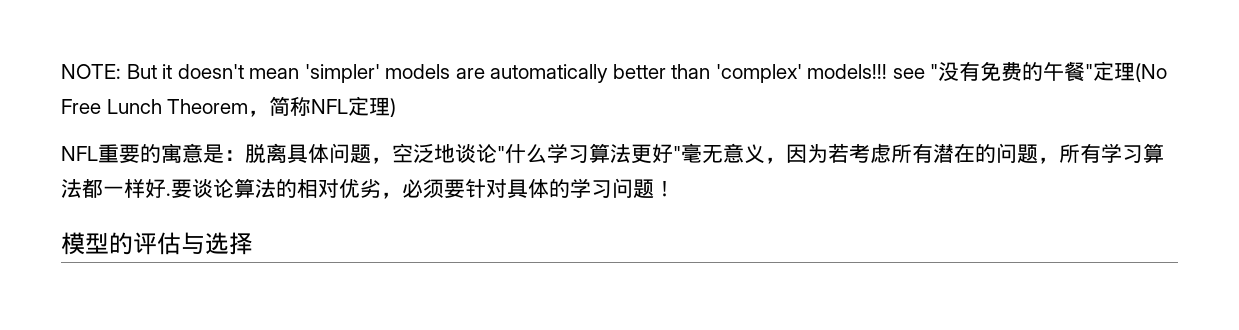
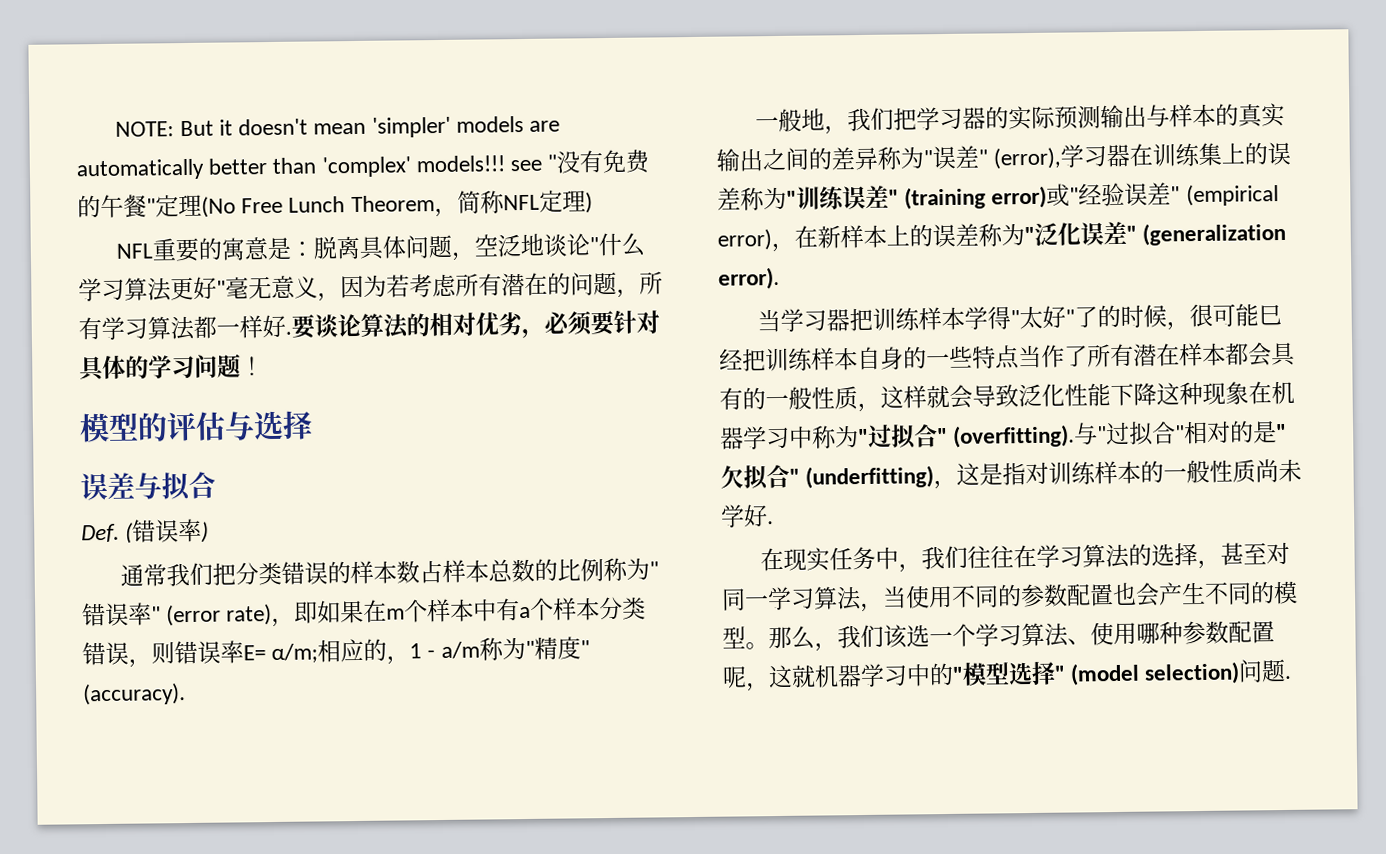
+ 误差与拟合
+ Def. (错误率)
+ 通常我们把分类错误的样本数占样本总数的比例称为"错误率" (error rate)，即如果在m个样本中有a个样本分类错误，则错误率E= α/m;相应的，1 - a/m称为"精度" (accuracy).
+ 一般地，我们把学习器的实际预测输出与样本的真实输出之间的差异称为"误差" (error),学习器在训练集上的误差称为"训练误差" (training error)或"经验误差" (empirical error)，在新样本上的误差称为"泛化误差" (generalization error).
+ 当学习器把训练样本学得"太好"了的时候，很可能巳经把训练样本自身的一些特点当作了所有潜在样本都会具有的一般性质，这样就会导致泛化性能下降这种现象在机器学习中称为"过拟合" (overfitting).与"过拟合"相对的是"欠拟合" (underfitting)，这是指对训练样本的一般性质尚未学好.
+ 在现实任务中，我们往往在学习算法的选择，甚至对同一学习算法，当使用不同的参数配置也会产生不同的模型。那么，我们该选一个学习算法、使用哪种参数配置呢，这就机器学习中的"模型选择" (model selection)问题.

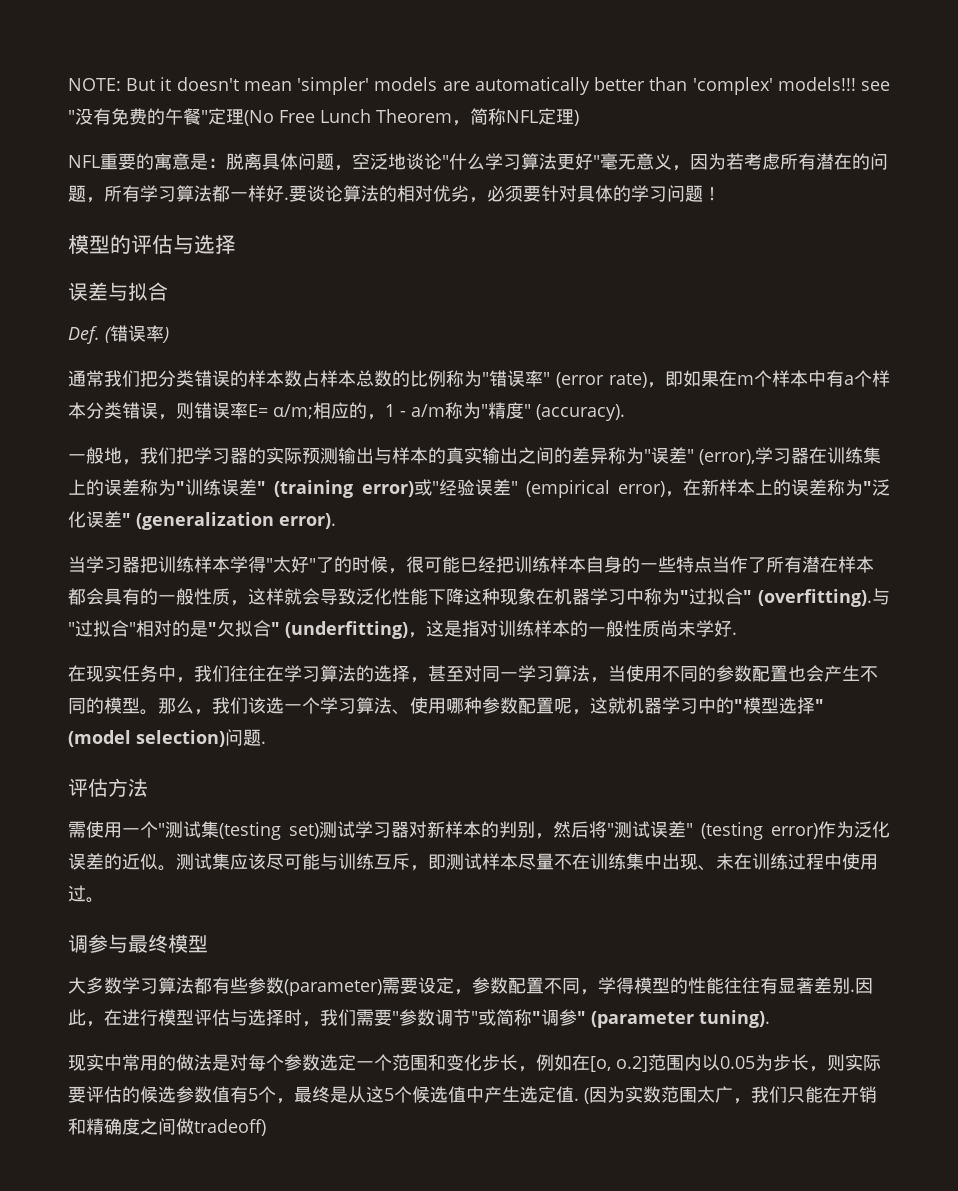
+ 评估方法
+ 需使用一个"测试集(testing set)测试学习器对新样本的判别，然后将"测试误差" (testing error)作为泛化误差的近似。测试集应该尽可能与训练互斥，即测试样本尽量不在训练集中出现、未在训练过程中使用过。
+ 调参与最终模型
+ 大多数学习算法都有些参数(parameter)需要设定，参数配置不同，学得模型的性能往往有显著差别.因此，在进行模型评估与选择时，我们需要"参数调节"或简称"调参" (parameter tuning).
+ 现实中常用的做法是对每个参数选定一个范围和变化步长，例如在[o, o.2]范围内以0.05为步长，则实际要评估的候选参数值有5个，最终是从这5个候选值中产生选定值. (因为实数范围太广，我们只能在开销和精确度之间做tradeoff)

